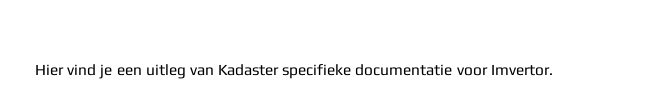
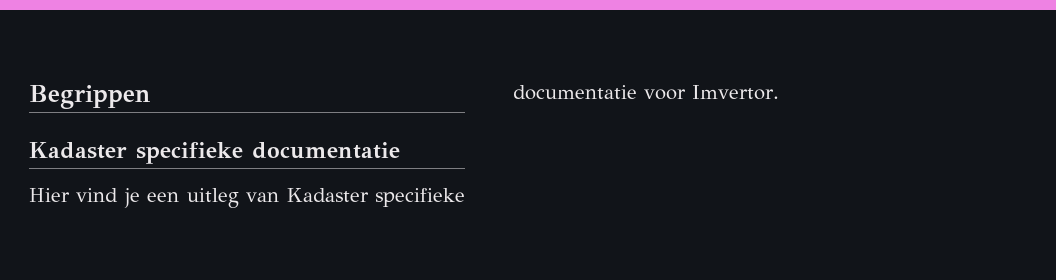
+ Begrippen
+ Kadaster specifieke documentatie

